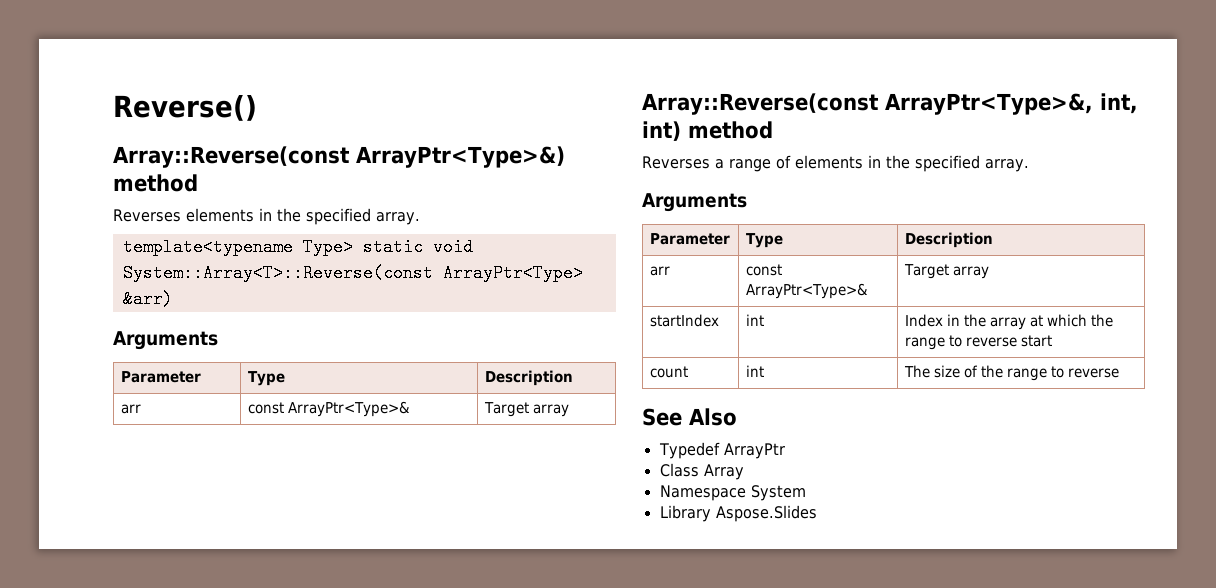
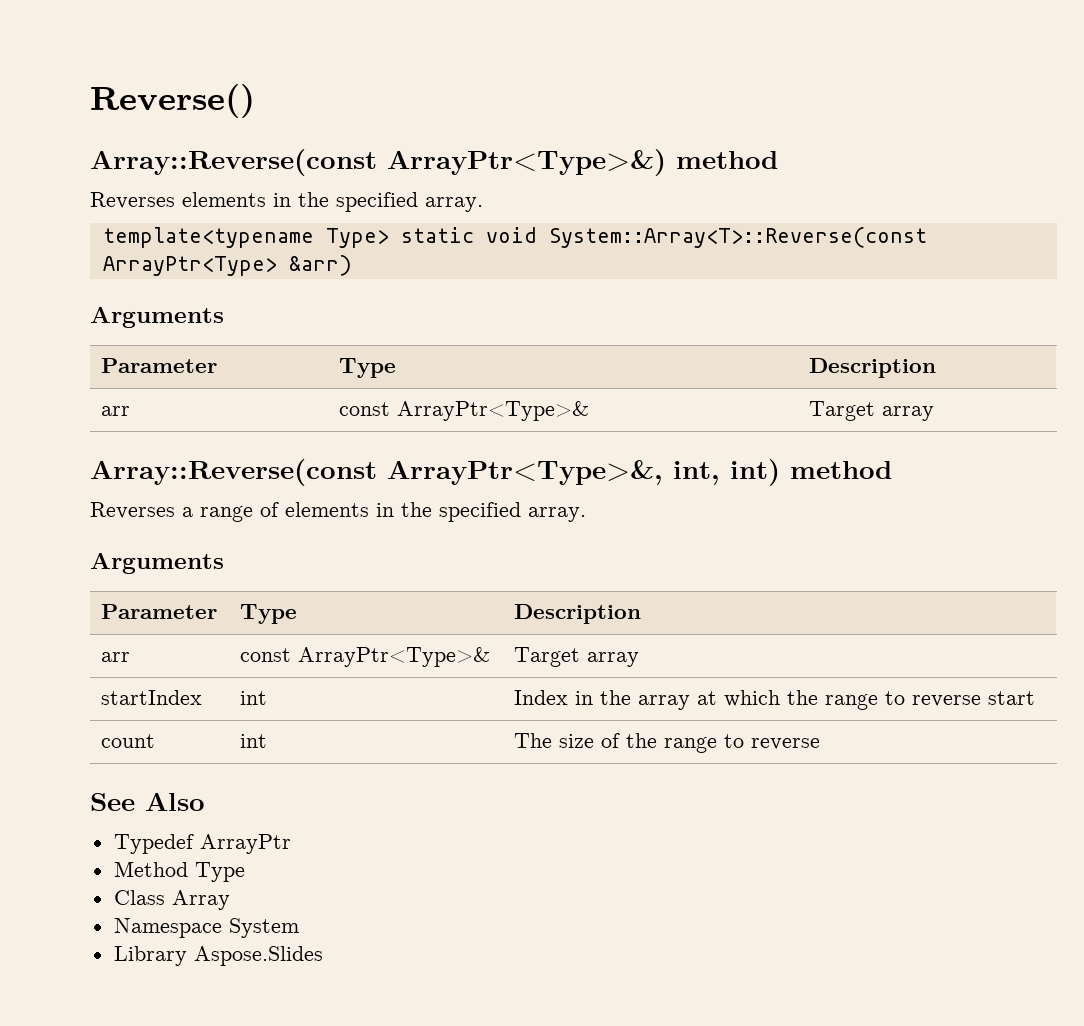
+ Method Type

